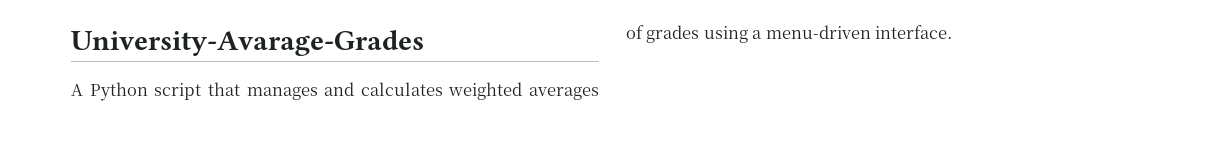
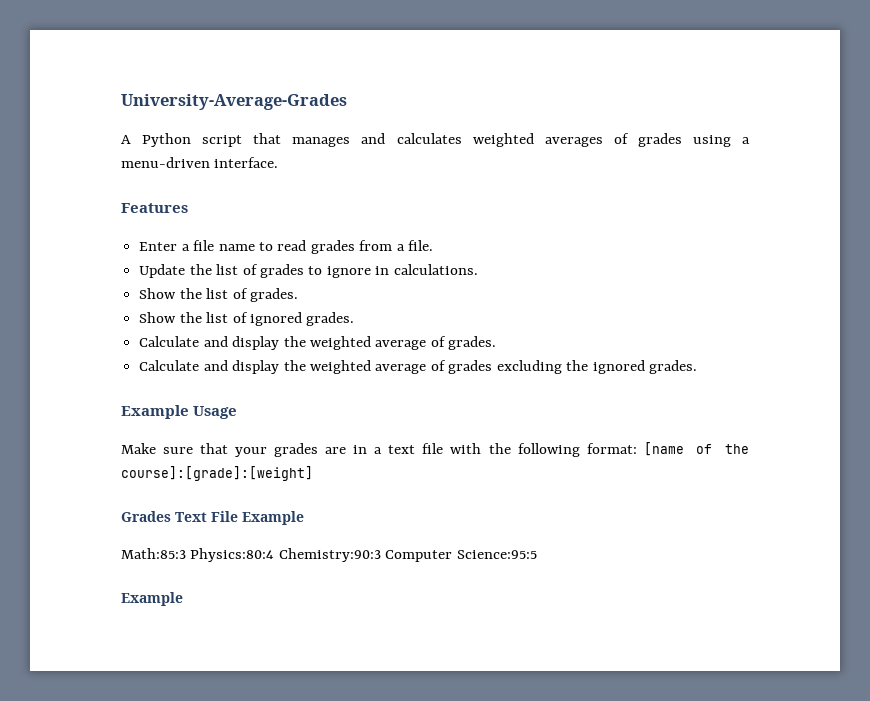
- University-Avarage-Grades
+ University-Average-Grades
+ Features
+ Enter a file name to read grades from a file.
+ Update the list of grades to ignore in calculations.
+ Show the list of grades.
+ Show the list of ignored grades.
+ Calculate and display the weighted average of grades.
+ Calculate and display the weighted average of grades excluding the ignored grades.
+ Example Usage
+ Make sure that your grades are in a text file with the following format: [name of the course]:[grade]:[weight]
+ Grades Text File Example
+ Math:85:3 Physics:80:4 Chemistry:90:3 Computer Science:95:5
+ Example

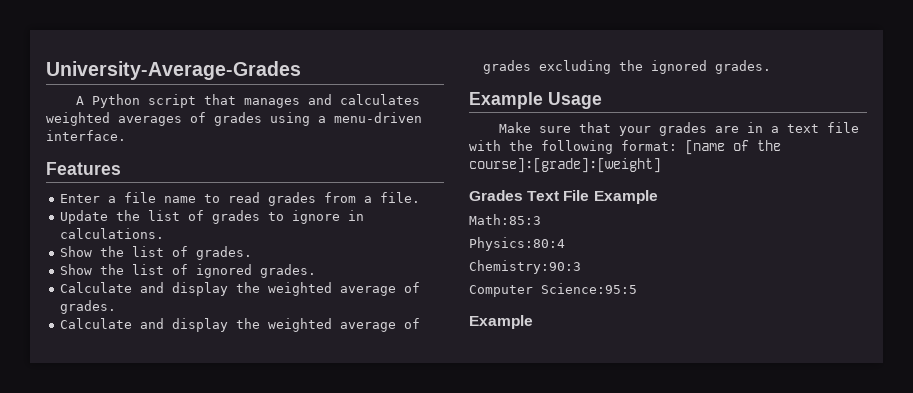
- Math:85:3 Physics:80:4 Chemistry:90:3 Computer Science:95:5
+ Math:85:3
+ Physics:80:4
+ Chemistry:90:3
+ Computer Science:95:5

